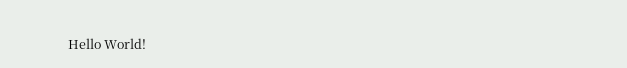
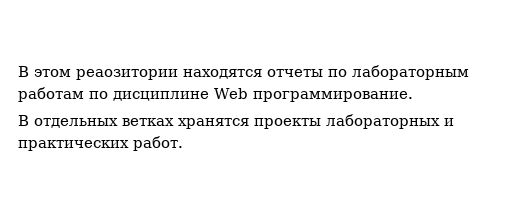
- Hello World!
+ В этом реаозитории находятся отчеты по лабораторным работам по дисциплине Web программирование.
+ В отдельных ветках хранятся проекты лабораторных и практических работ.

